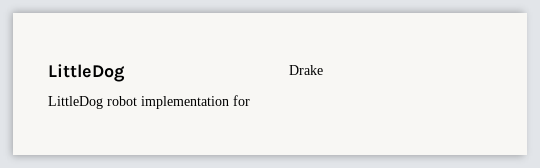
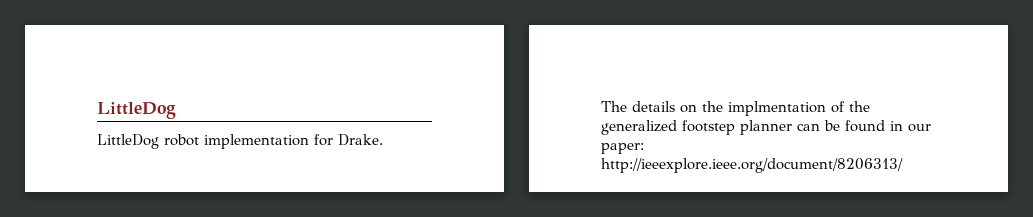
- LittleDog robot implementation for Drake
+ LittleDog robot implementation for Drake.
+ The details on the implmentation of the generalized footstep planner can be found in our paper: http://ieeexplore.ieee.org/document/8206313/

